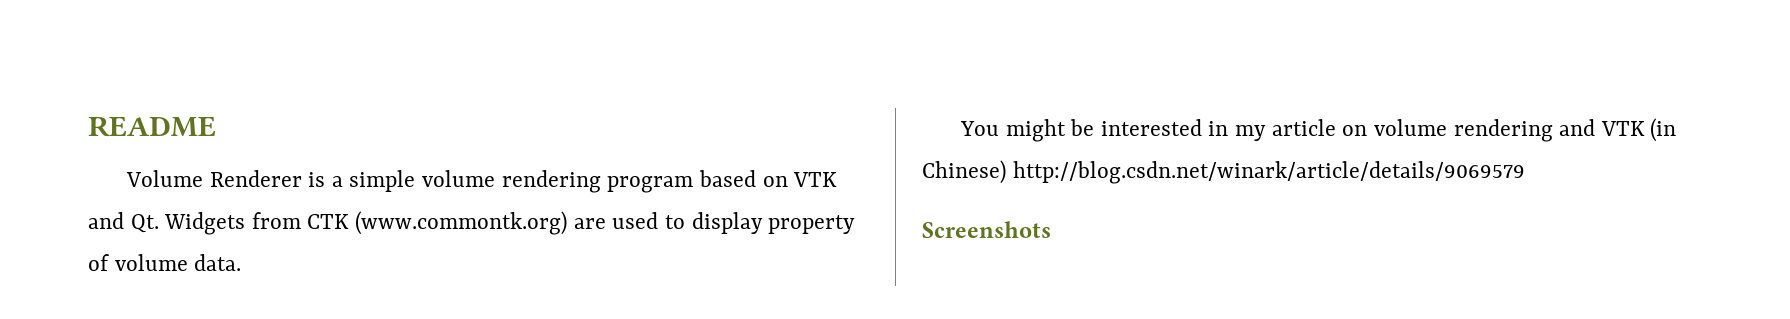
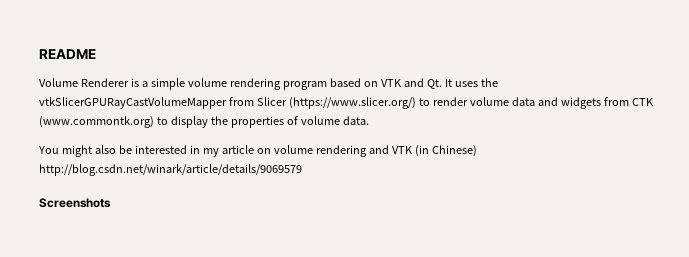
- Volume Renderer is a simple volume rendering program based on VTK and Qt. Widgets from CTK (www.commontk.org) are used to display property of volume data.
+ Volume Renderer is a simple volume rendering program based on VTK and Qt. It uses the vtkSlicerGPURayCastVolumeMapper from Slicer (https://www.slicer.org/) to render volume data and widgets from CTK (www.commontk.org) to display the properties of volume data.
- You might be interested in my article on volume rendering and VTK (in Chinese) http://blog.csdn.net/winark/article/details/9069579
+ You might also be interested in my article on volume rendering and VTK (in Chinese) http://blog.csdn.net/winark/article/details/9069579

